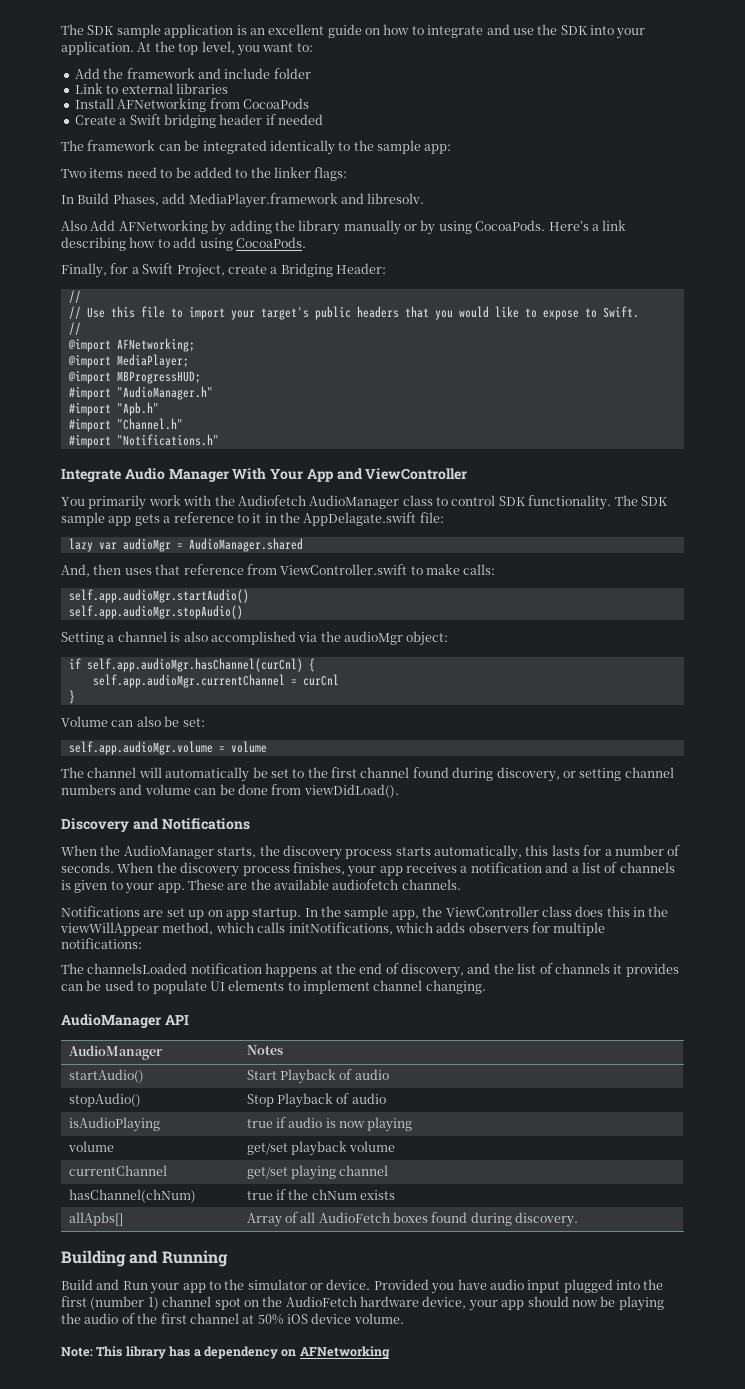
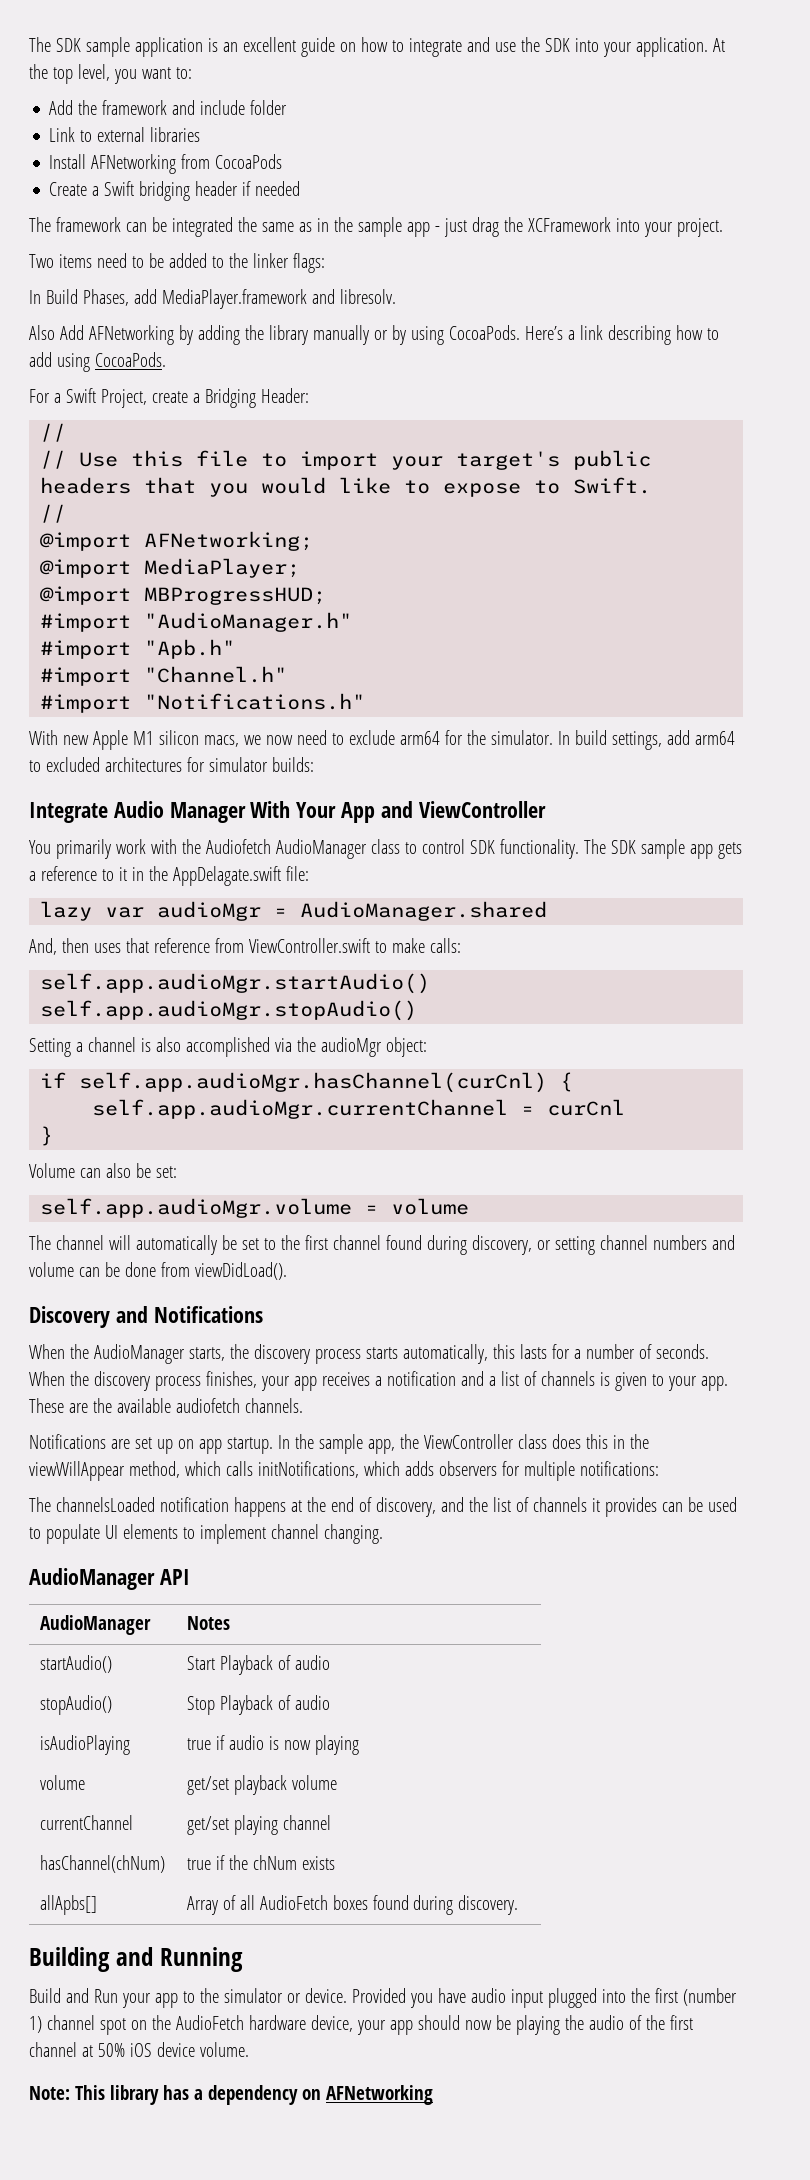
- The framework can be integrated identically to the sample app:
+ The framework can be integrated the same as in the sample app - just drag the XCFramework into your project.
- Finally, for a Swift Project, create a Bridging Header:
+ For a Swift Project, create a Bridging Header:
+ With new Apple M1 silicon macs, we now need to exclude arm64 for the simulator. In build settings, add arm64 to excluded architectures for simulator builds:

